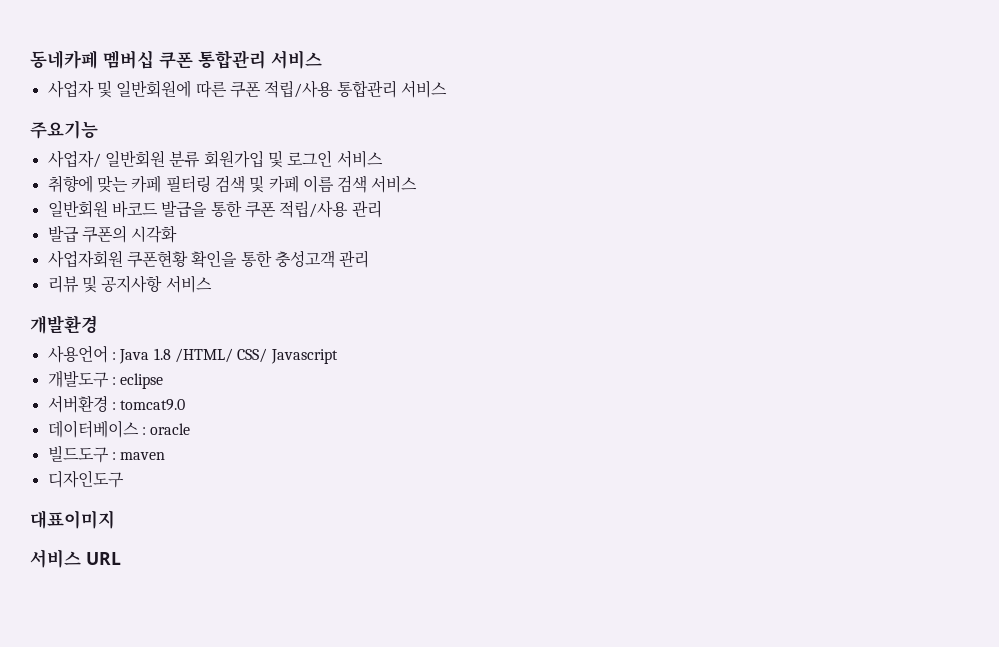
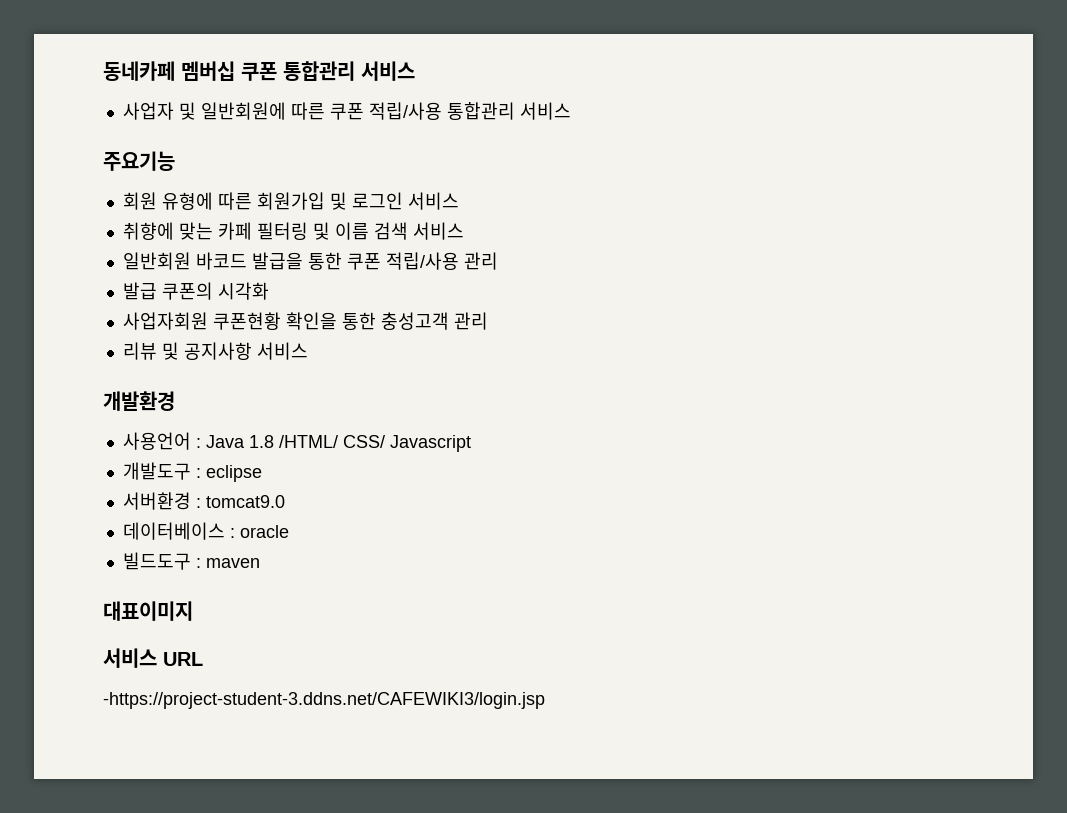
- 사업자/ 일반회원 분류 회원가입 및 로그인 서비스
+ 회원 유형에 따른 회원가입 및 로그인 서비스
- 취향에 맞는 카페 필터링 검색 및 카페 이름 검색 서비스
+ 취향에 맞는 카페 필터링 및 이름 검색 서비스
- 디자인도구
+ -https://project-student-3.ddns.net/CAFEWIKI3/login.jsp

